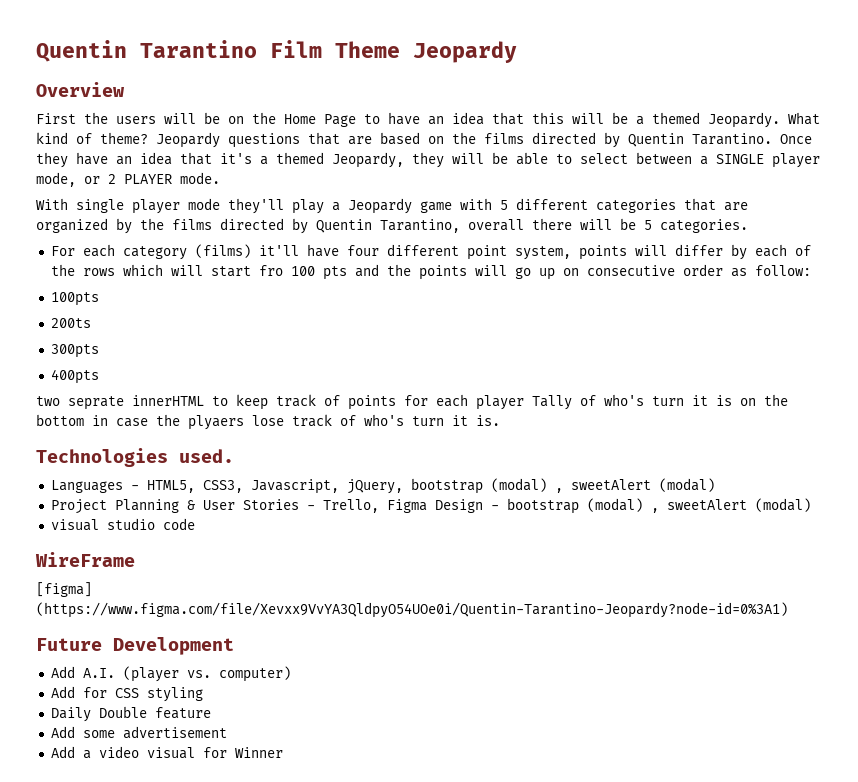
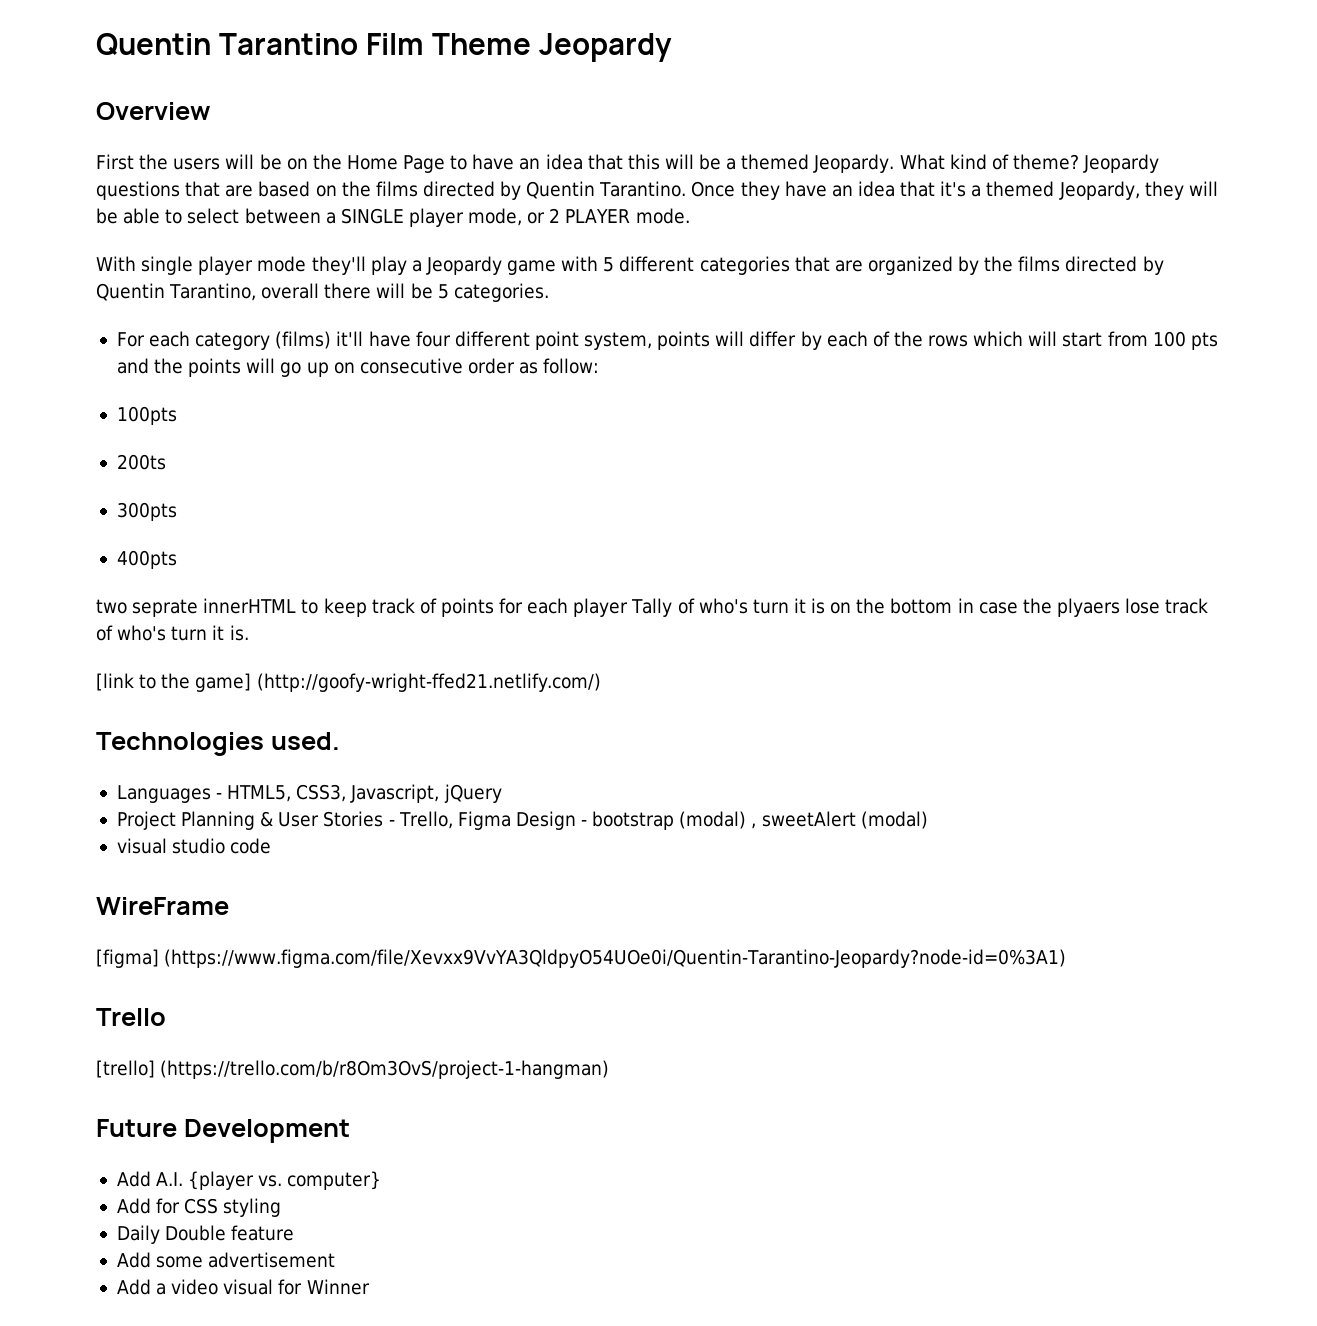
- For each category (films) it'll have four different point system, points will differ by each of the rows which will start fro 100 pts and the points will go up on consecutive order as follow:
+ For each category (films) it'll have four different point system, points will differ by each of the rows which will start from 100 pts and the points will go up on consecutive order as follow:
+ [link to the game] (http://goofy-wright-ffed21.netlify.com/)
- Languages - HTML5, CSS3, Javascript, jQuery, bootstrap (modal) , sweetAlert (modal)
+ Languages - HTML5, CSS3, Javascript, jQuery
+ Trello
+ [trello] (https://trello.com/b/r8Om3OvS/project-1-hangman)
- Add A.I. (player vs. computer)
+ Add A.I. {player vs. computer}

